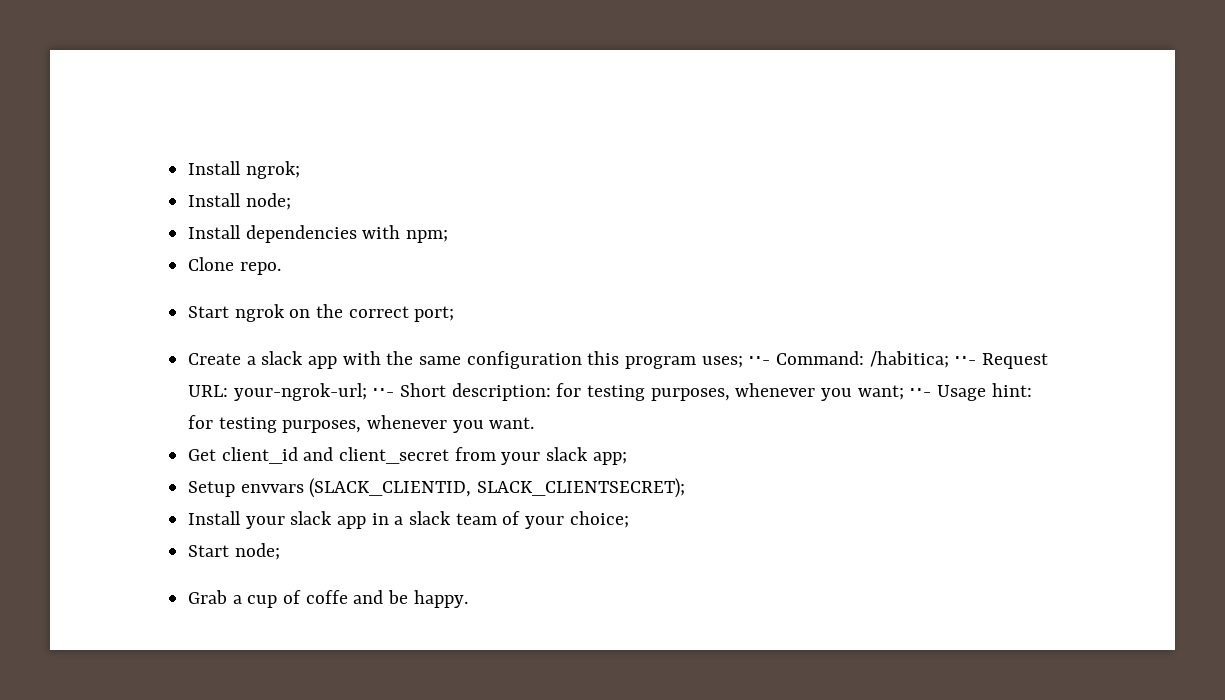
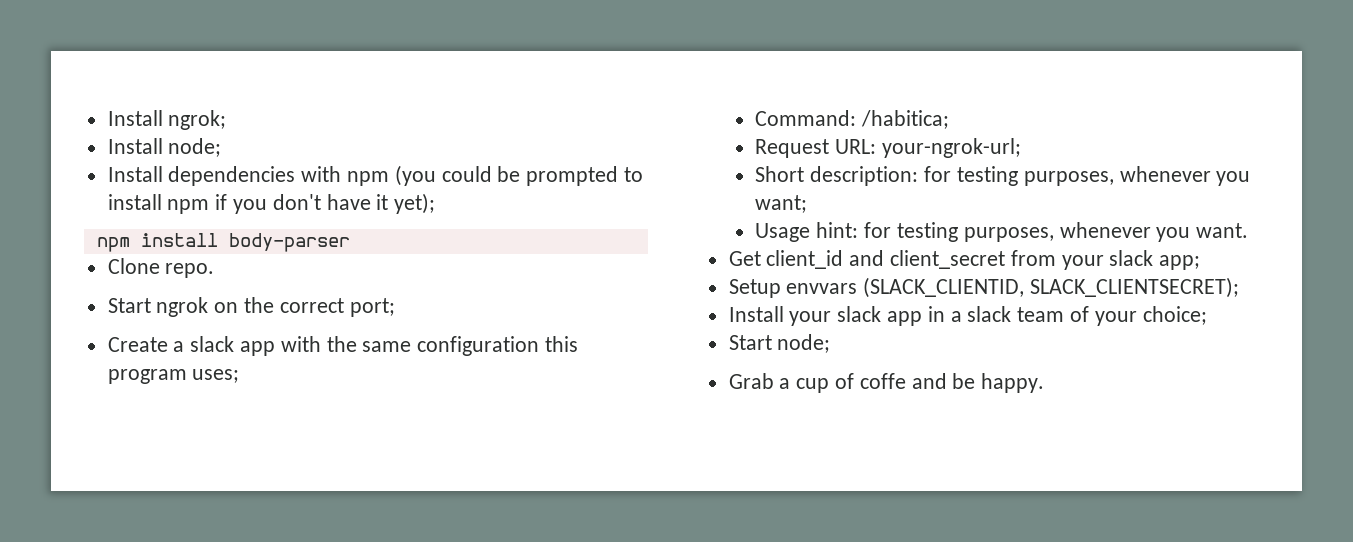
- Install dependencies with npm;
+ Install dependencies with npm (you could be prompted to install npm if you don't have it yet);
+ npm install body-parser
- Create a slack app with the same configuration this program uses; ⋅⋅- Command: /habitica; ⋅⋅- Request URL: your-ngrok-url; ⋅⋅- Short description: for testing purposes, whenever you want; ⋅⋅- Usage hint: for testing purposes, whenever you want.
+ Create a slack app with the same configuration this program uses;
+ Command: /habitica;
+ Request URL: your-ngrok-url;
+ Short description: for testing purposes, whenever you want;
+ Usage hint: for testing purposes, whenever you want.

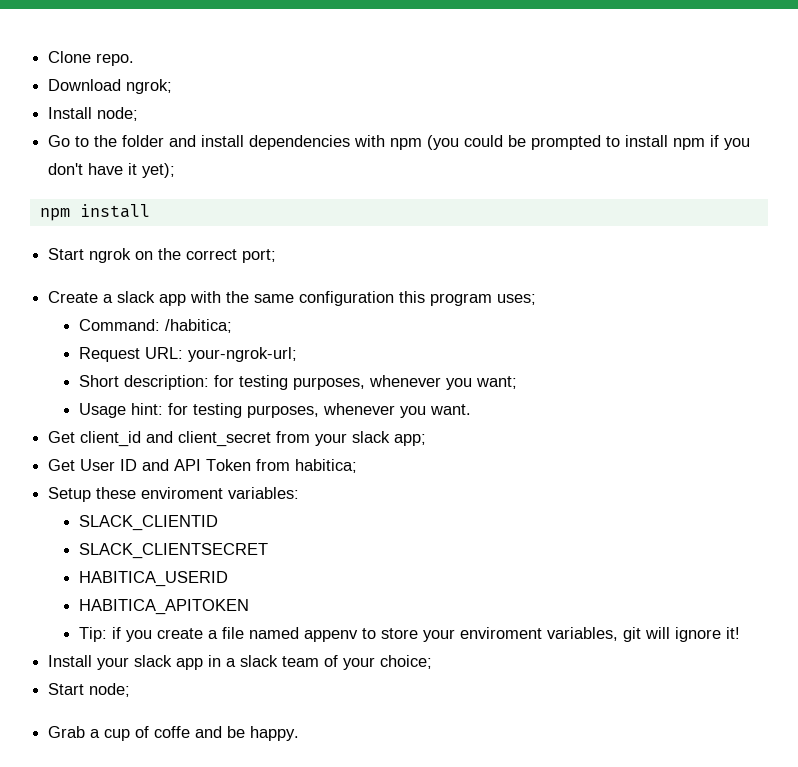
- Install ngrok;
+ Clone repo.
+ Download ngrok;
- Install dependencies with npm (you could be prompted to install npm if you don't have it yet);
+ Go to the folder and install dependencies with npm (you could be prompted to install npm if you don't have it yet);
- npm install body-parser
- Clone repo.
+ npm install
- Setup envvars (SLACK_CLIENTID, SLACK_CLIENTSECRET);
+ Get User ID and API Token from habitica;
+ Setup these enviroment variables:
+ SLACK_CLIENTID
+ SLACK_CLIENTSECRET
+ HABITICA_USERID
+ HABITICA_APITOKEN
+ Tip: if you create a file named appenv to store your enviroment variables, git will ignore it!

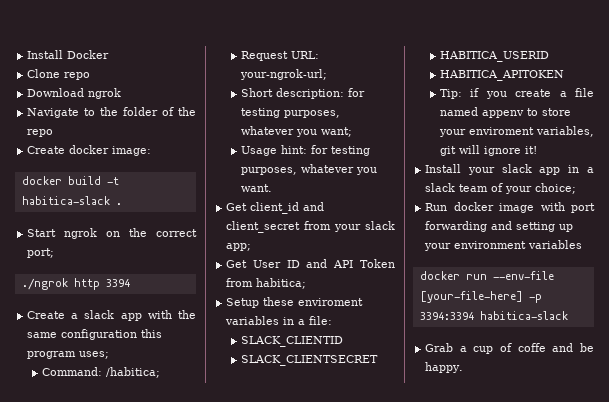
- Clone repo.
- Download ngrok;
- Install node;
- Go to the folder and install dependencies with npm (you could be prompted to install npm if you don't have it yet);
- npm install
+ Install Docker
+ Clone repo
+ Download ngrok
+ Navigate to the folder of the repo
+ Create docker image:
+ docker build -t habitica-slack .
+ ./ngrok http 3394
- Short description: for testing purposes, whenever you want;
+ Short description: for testing purposes, whatever you want;
- Usage hint: for testing purposes, whenever you want.
+ Usage hint: for testing purposes, whatever you want.
- Setup these enviroment variables:
+ Setup these enviroment variables in a file:
- Start node;
+ Run docker image with port forwarding and setting up your environment variables
+ docker run --env-file [your-file-here] -p 3394:3394 habitica-slack

